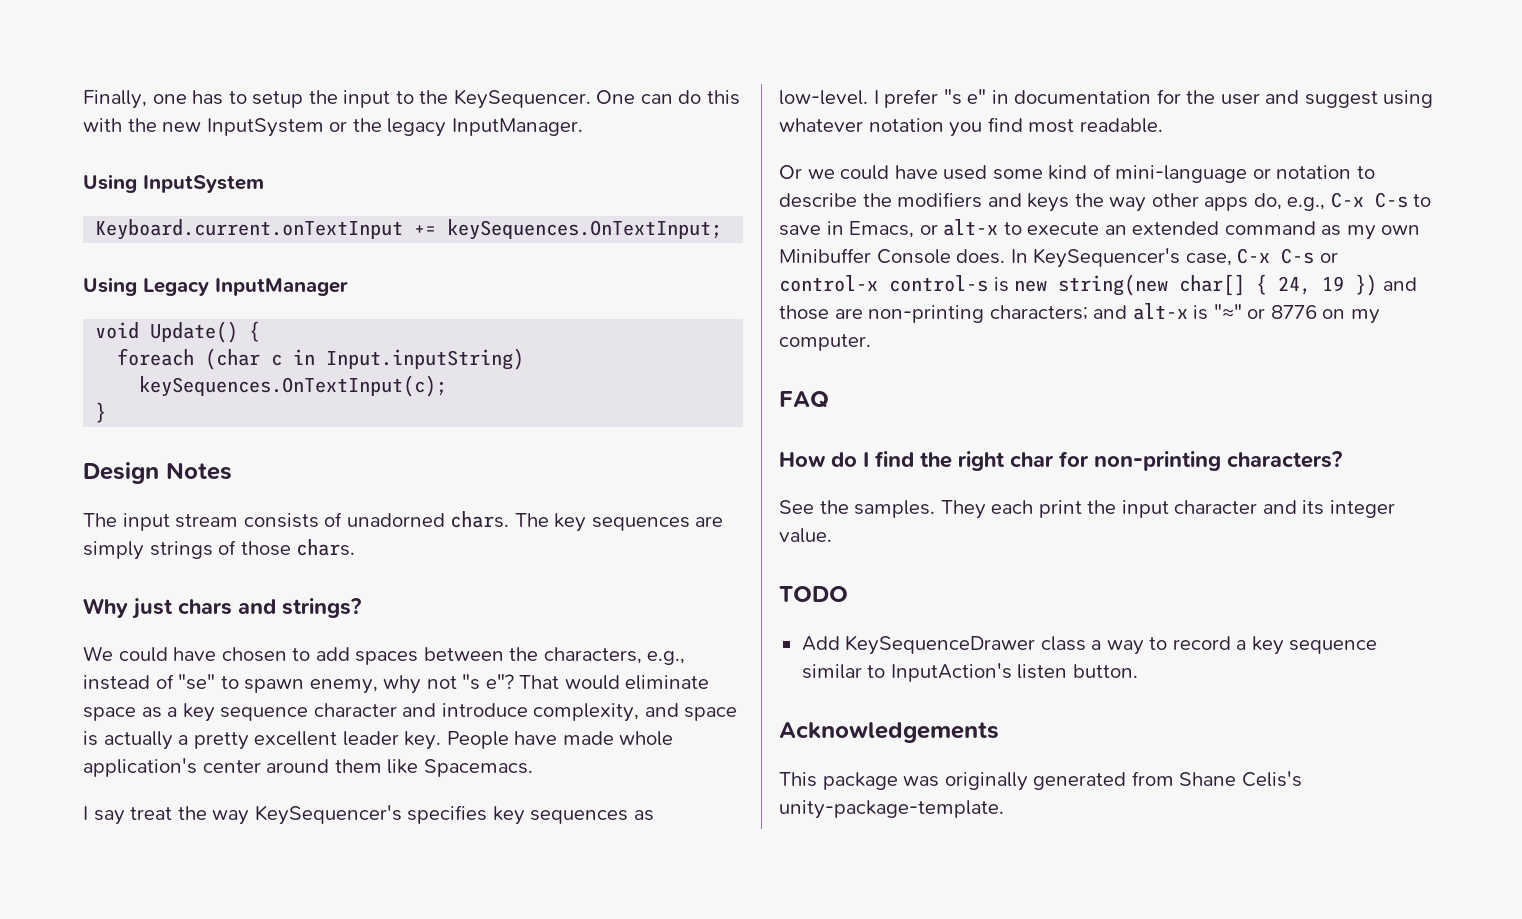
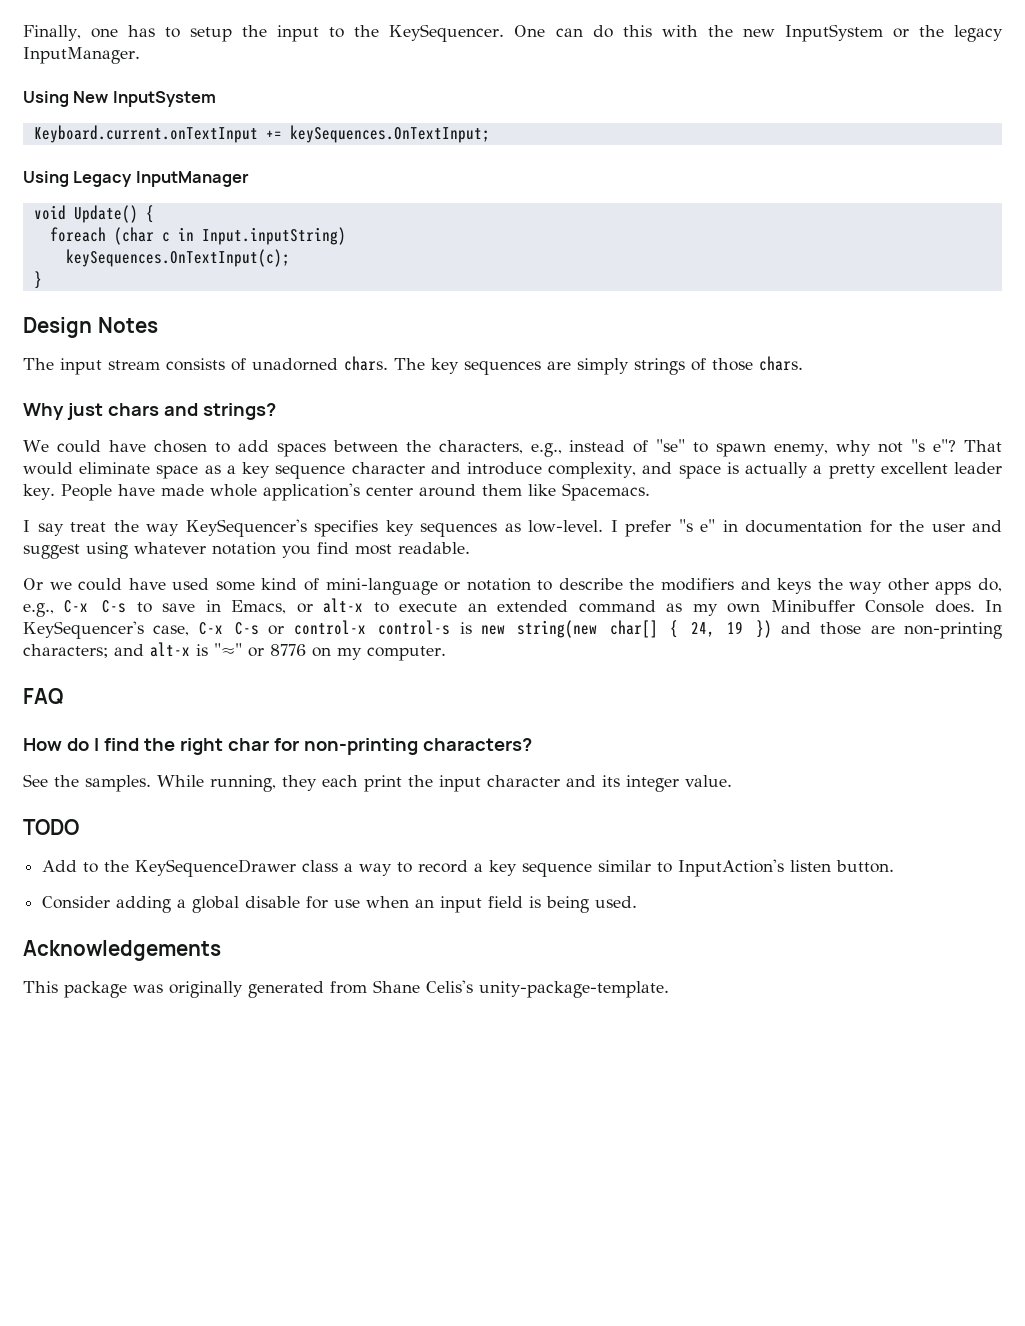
- Using InputSystem
+ Using New InputSystem
- They each print the input character and its integer value.
+ While running, they each print the input character and its integer value.
- Add KeySequenceDrawer class a way to record a key sequence similar to InputAction's listen button.
+ Add to the KeySequenceDrawer class a way to record a key sequence similar to InputAction's listen button.
+ Consider adding a global disable for use when an input field is being used.

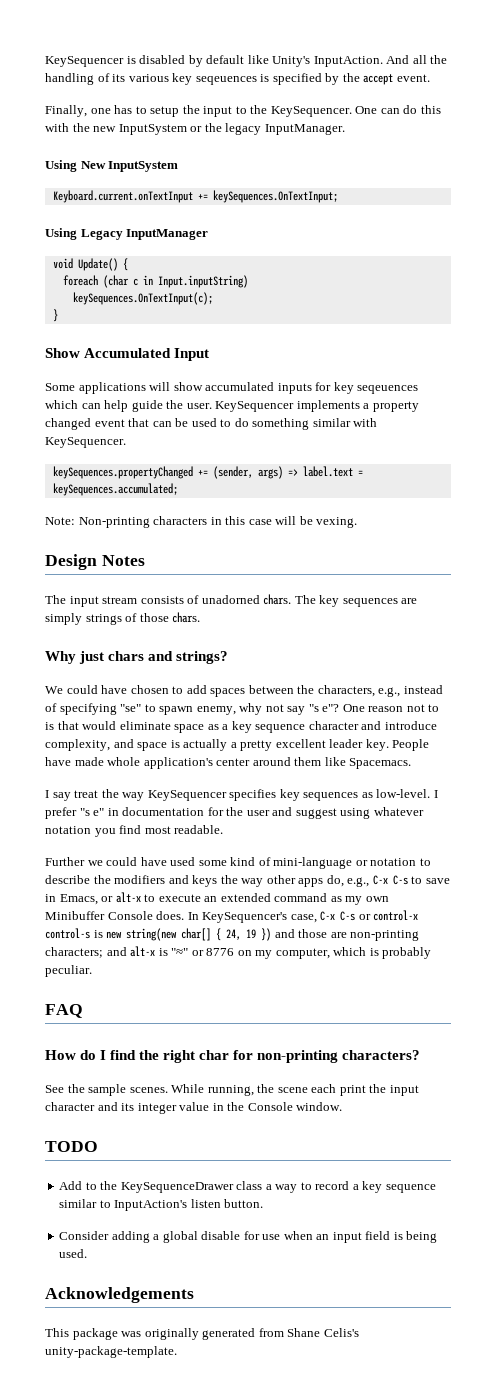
+ KeySequencer is disabled by default like Unity's InputAction. And all the handling of its various key seqeuences is specified by the accept event.
+ Show Accumulated Input
+ Some applications will show accumulated inputs for key seqeuences which can help guide the user. KeySequencer implements a property changed event that can be used to do something similar with KeySequencer.
+ keySequences.propertyChanged += (sender, args) => label.text = keySequences.accumulated;
+ Note: Non-printing characters in this case will be vexing.
- We could have chosen to add spaces between the characters, e.g., instead of "se" to spawn enemy, why not "s e"?
+ We could have chosen to add spaces between the characters, e.g., instead of specifying "se" to spawn enemy, why not say "s e"?
- That would eliminate space as a key sequence character and introduce complexity, and space is actually a pretty excellent leader key.
+ One reason not to is that would eliminate space as a key sequence character and introduce complexity, and space is actually a pretty excellent leader key.
- I say treat the way KeySequencer's specifies key sequences as low-level.
+ I say treat the way KeySequencer specifies key sequences as low-level.
- Or we could have used some kind of mini-language or notation to describe the modifiers and keys the way other apps do, e.g., C-x C-s to save in Emacs, or alt-x to execute an extended command as my own Minibuffer Console does.
+ Further we could have used some kind of mini-language or notation to describe the modifiers and keys the way other apps do, e.g., C-x C-s to save in Emacs, or alt-x to execute an extended command as my own Minibuffer Console does.
- In KeySequencer's case, C-x C-s or control-x control-s is new string(new char[] { 24, 19 }) and those are non-printing characters; and alt-x is "≈" or 8776 on my computer.
+ In KeySequencer's case, C-x C-s or control-x control-s is new string(new char[] { 24, 19 }) and those are non-printing characters; and alt-x is "≈" or 8776 on my computer, which is probably peculiar.
- See the samples. While running, they each print the input character and its integer value.
+ See the sample scenes. While running, the scene each print the input character and its integer value in the Console window.

